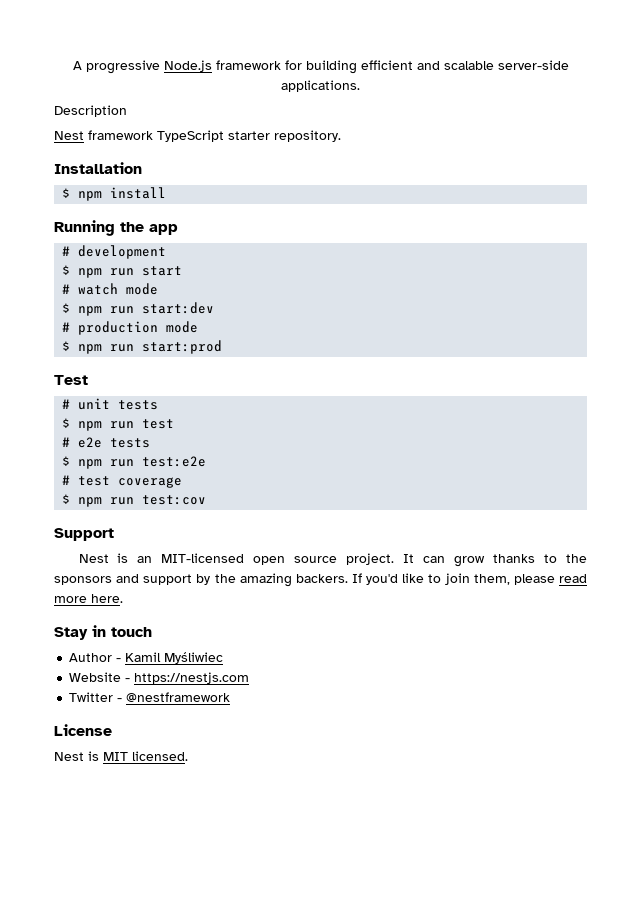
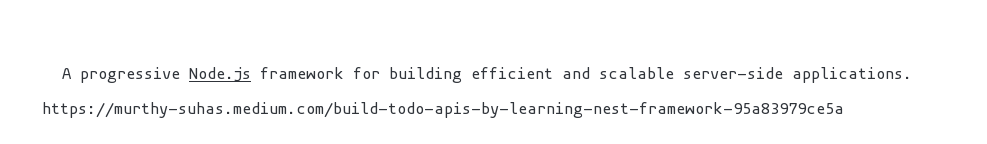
- Description
- Nest framework TypeScript starter repository.
- Installation
- $ npm install
- Running the app
- # development
- $ npm run start
- # watch mode
- $ npm run start:dev
- # production mode
- $ npm run start:prod
- Test
- # unit tests
- $ npm run test
- # e2e tests
- $ npm run test:e2e
- # test coverage
- $ npm run test:cov
- Support
- Nest is an MIT-licensed open source project. It can grow thanks to the sponsors and support by the amazing backers. If you'd like to join them, please read more here.
- Stay in touch
- Author - Kamil Myśliwiec
- Website - https://nestjs.com
- Twitter - @nestframework
- License
- Nest is MIT licensed.
+ https://murthy-suhas.medium.com/build-todo-apis-by-learning-nest-framework-95a83979ce5a

